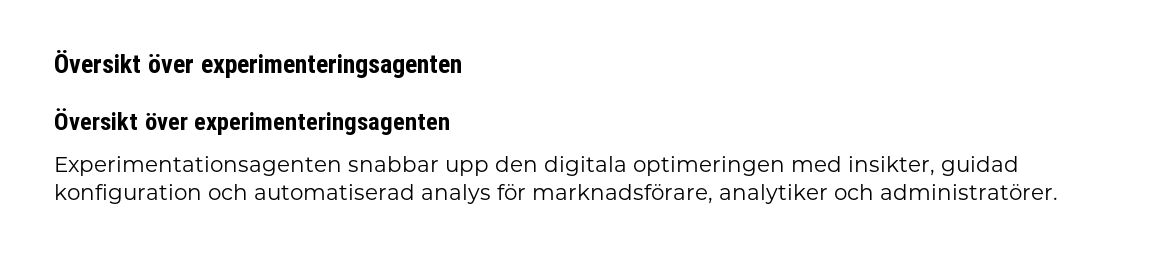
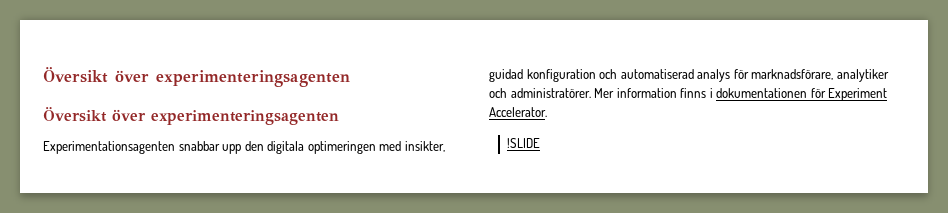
+ Mer information finns i dokumentationen för Experiment Accelerator.
+ !SLIDE

